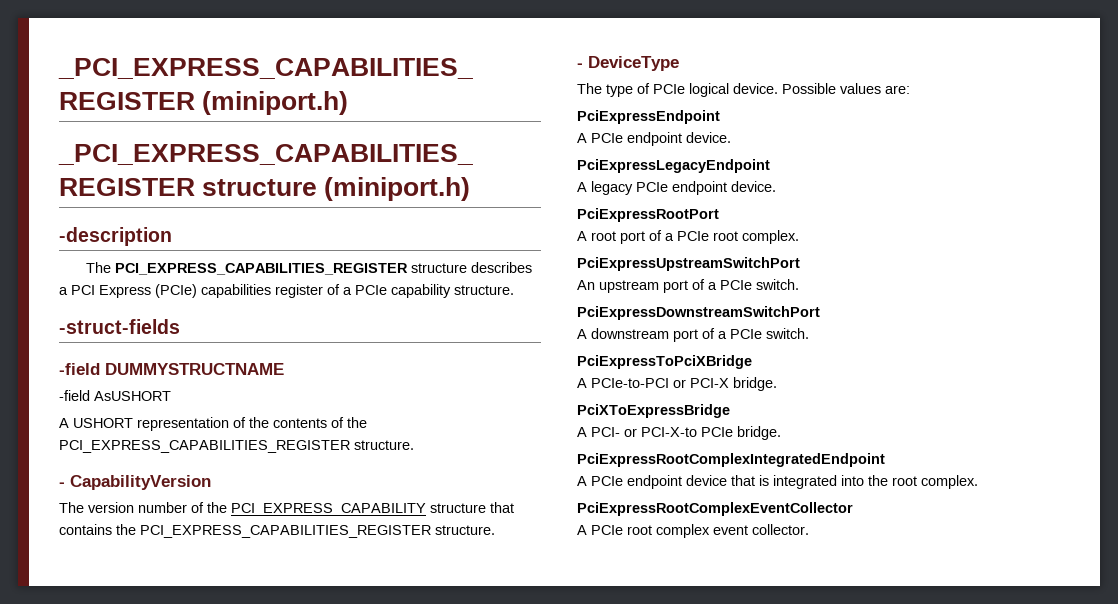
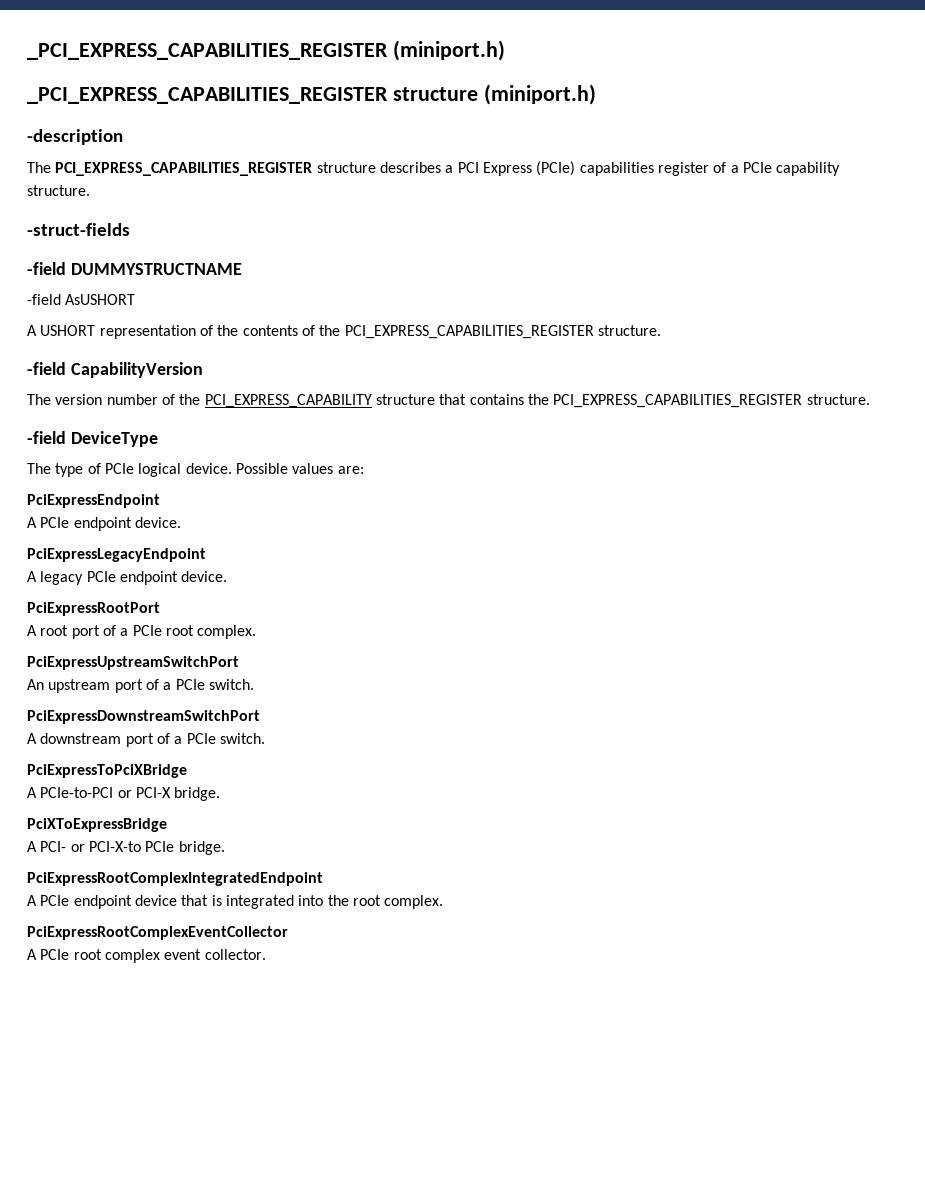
- - CapabilityVersion
+ -field CapabilityVersion
- - DeviceType
+ -field DeviceType

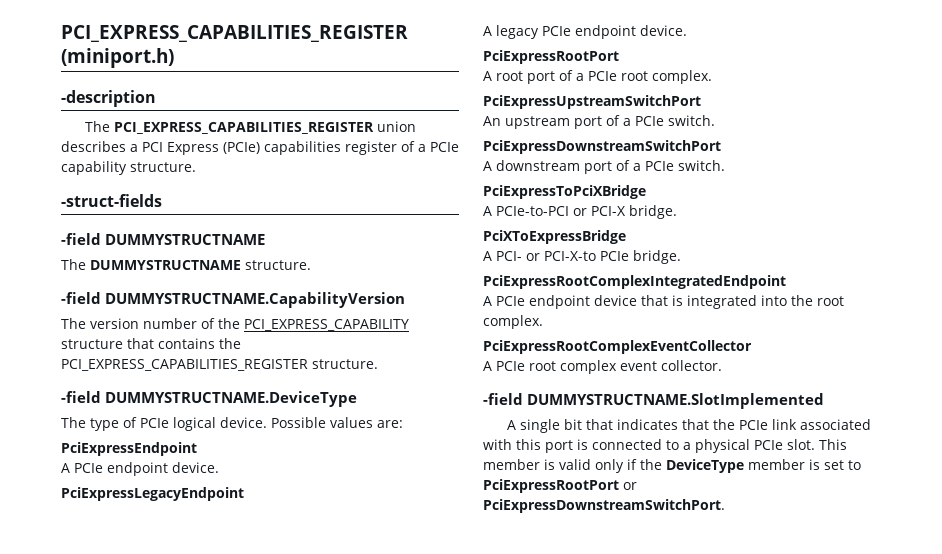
- _PCI_EXPRESS_CAPABILITIES_REGISTER (miniport.h)
- _PCI_EXPRESS_CAPABILITIES_REGISTER structure (miniport.h)
+ PCI_EXPRESS_CAPABILITIES_REGISTER (miniport.h)
- The PCI_EXPRESS_CAPABILITIES_REGISTER structure describes a PCI Express (PCIe) capabilities register of a PCIe capability structure.
+ The PCI_EXPRESS_CAPABILITIES_REGISTER union describes a PCI Express (PCIe) capabilities register of a PCIe capability structure.
- -field AsUSHORT
- A USHORT representation of the contents of the PCI_EXPRESS_CAPABILITIES_REGISTER structure.
- -field CapabilityVersion
+ The DUMMYSTRUCTNAME structure.
+ -field DUMMYSTRUCTNAME.CapabilityVersion
- -field DeviceType
+ -field DUMMYSTRUCTNAME.DeviceType
+ -field DUMMYSTRUCTNAME.SlotImplemented
+ A single bit that indicates that the PCIe link associated with this port is connected to a physical PCIe slot. This member is valid only if the DeviceType member is set to PciExpressRootPort or PciExpressDownstreamSwitchPort.

